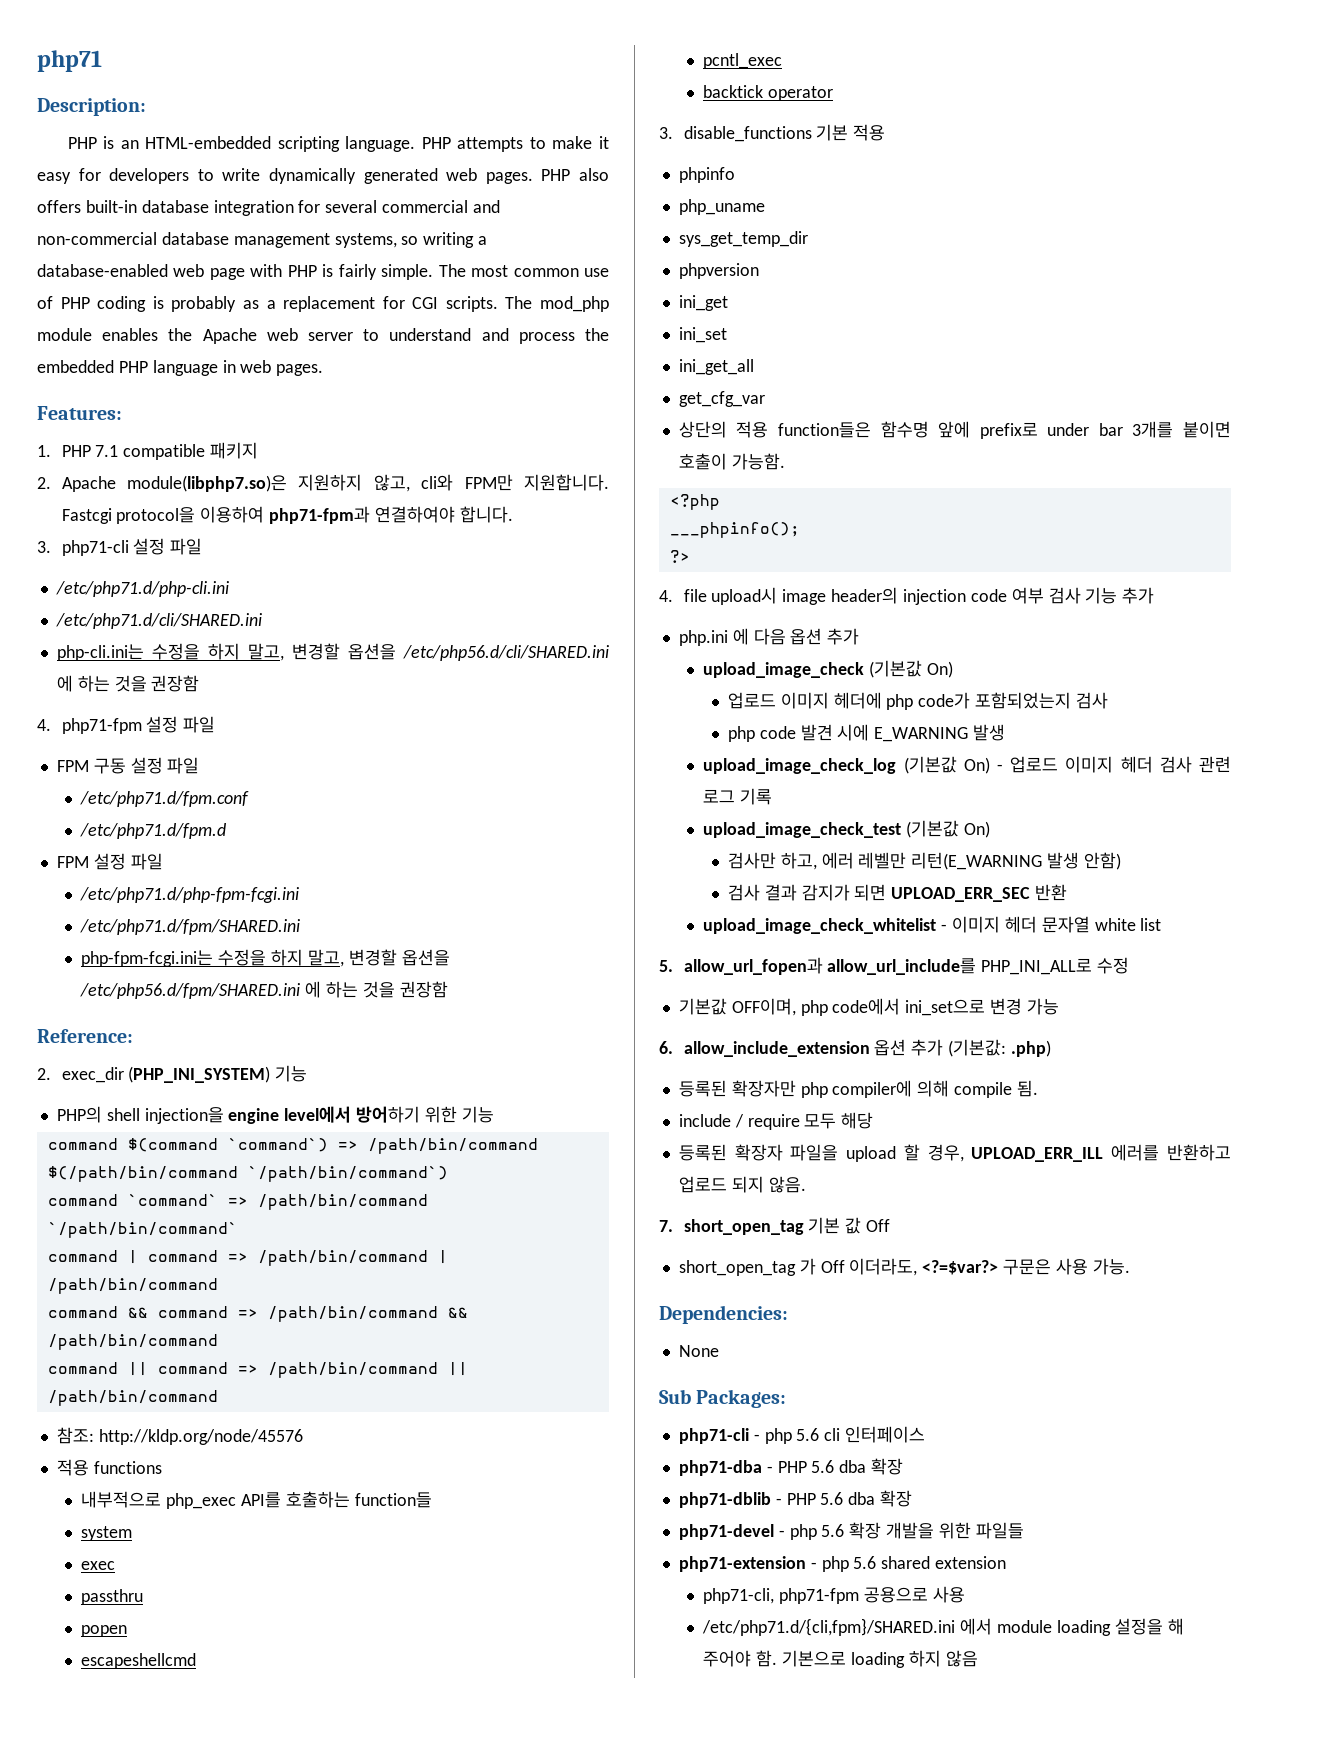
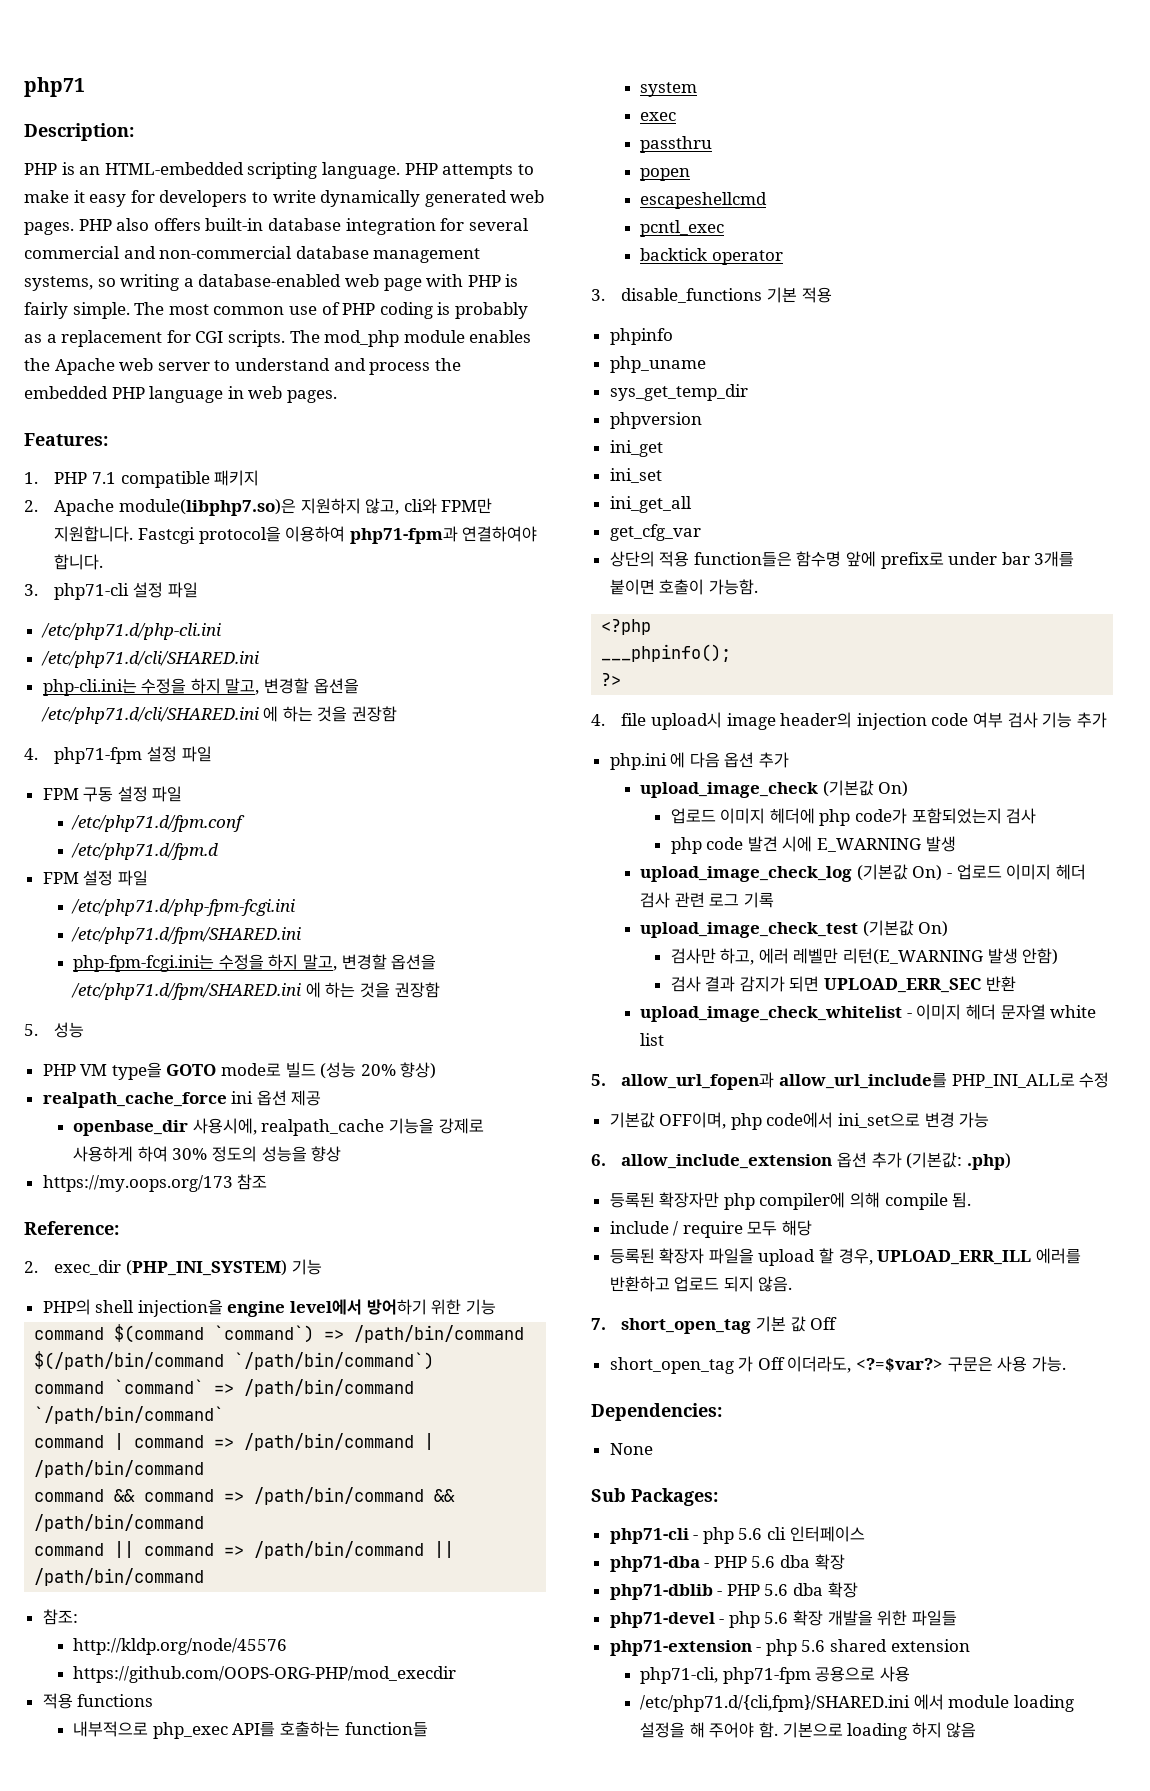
- php-cli.ini는 수정을 하지 말고, 변경할 옵션을 /etc/php56.d/cli/SHARED.ini 에 하는 것을 권장함
+ php-cli.ini는 수정을 하지 말고, 변경할 옵션을 /etc/php71.d/cli/SHARED.ini 에 하는 것을 권장함
- php-fpm-fcgi.ini는 수정을 하지 말고, 변경할 옵션을 /etc/php56.d/fpm/SHARED.ini 에 하는 것을 권장함
+ php-fpm-fcgi.ini는 수정을 하지 말고, 변경할 옵션을 /etc/php71.d/fpm/SHARED.ini 에 하는 것을 권장함
+ 5. 성능
+ PHP VM type을 GOTO mode로 빌드 (성능 20% 향상)
+ realpath_cache_force ini 옵션 제공
+ openbase_dir 사용시에, realpath_cache 기능을 강제로 사용하게 하여 30% 정도의 성능을 향상
+ https://my.oops.org/173 참조
- 참조: http://kldp.org/node/45576
+ 참조:
+ http://kldp.org/node/45576
+ https://github.com/OOPS-ORG-PHP/mod_execdir

